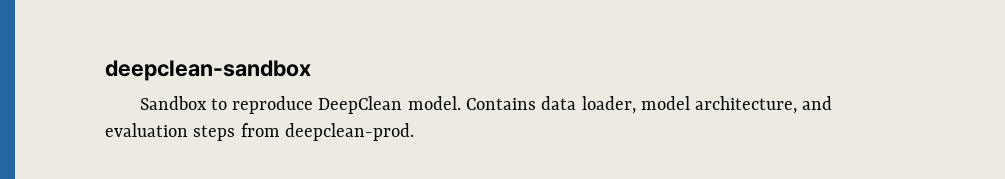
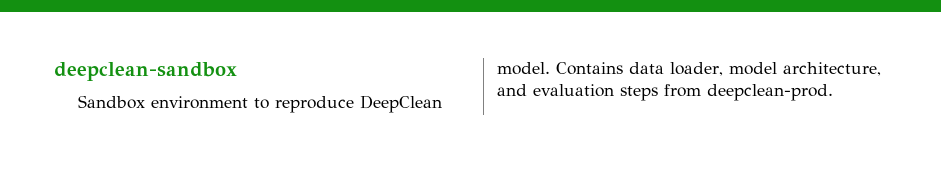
- Sandbox to reproduce DeepClean model.
+ Sandbox environment to reproduce DeepClean model.

